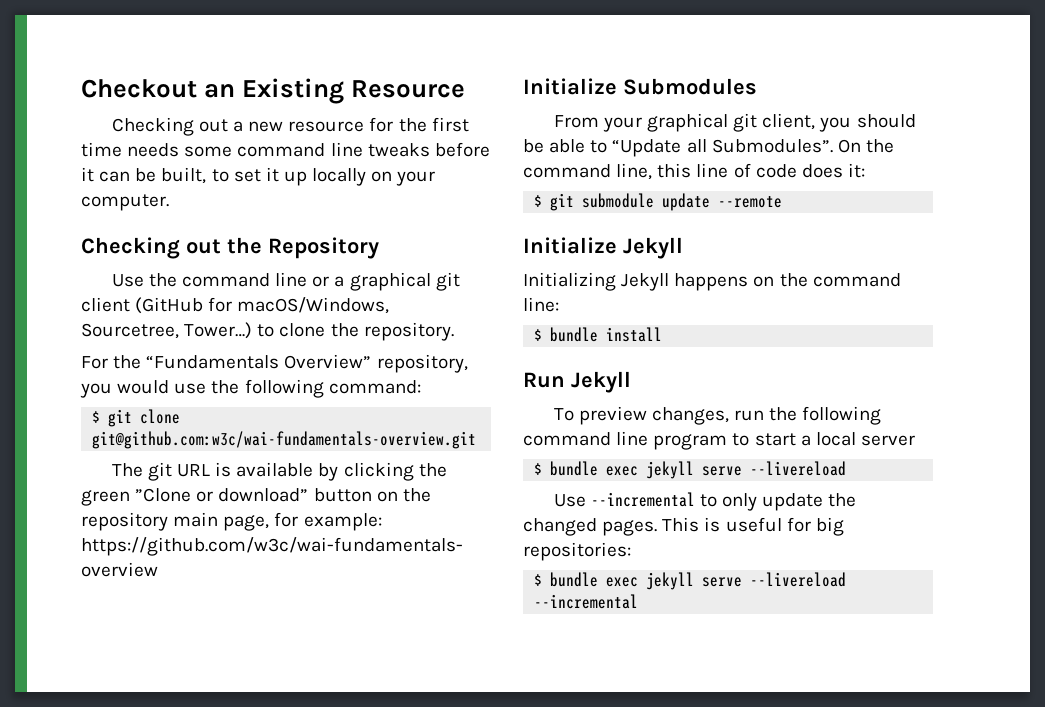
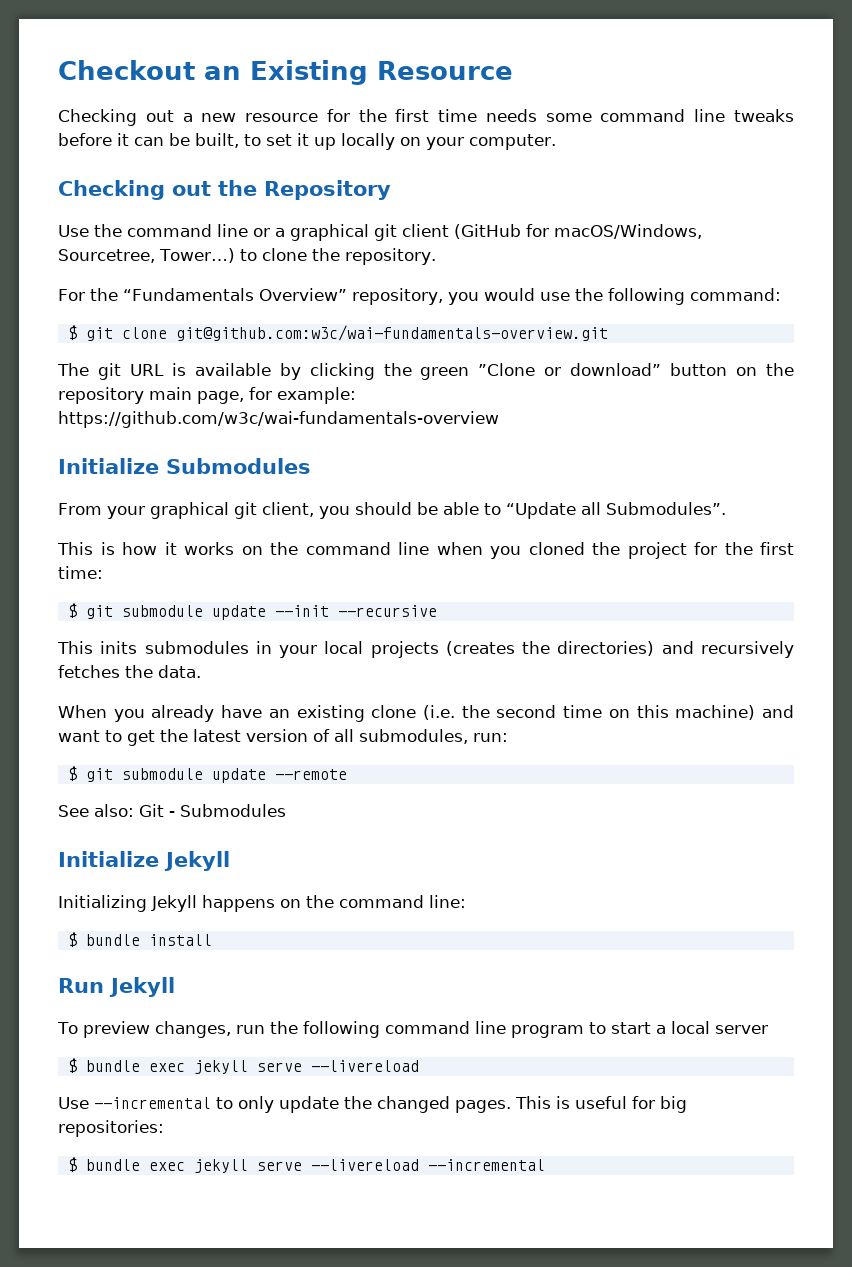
- From your graphical git client, you should be able to “Update all Submodules”. On the command line, this line of code does it:
+ From your graphical git client, you should be able to “Update all Submodules”.
+ This is how it works on the command line when you cloned the project for the first time:
+ $ git submodule update --init --recursive
+ This inits submodules in your local projects (creates the directories) and recursively fetches the data.
+ When you already have an existing clone (i.e. the second time on this machine) and want to get the latest version of all submodules, run:
+ See also: Git - Submodules

